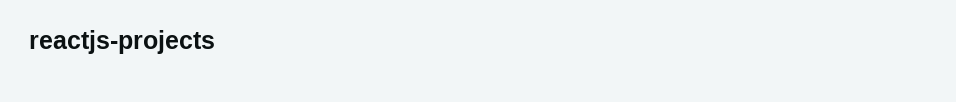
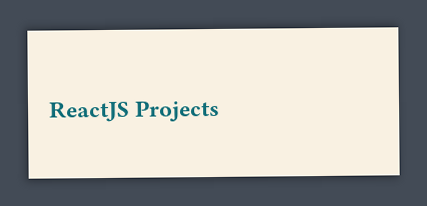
- reactjs-projects
+ ReactJS Projects

